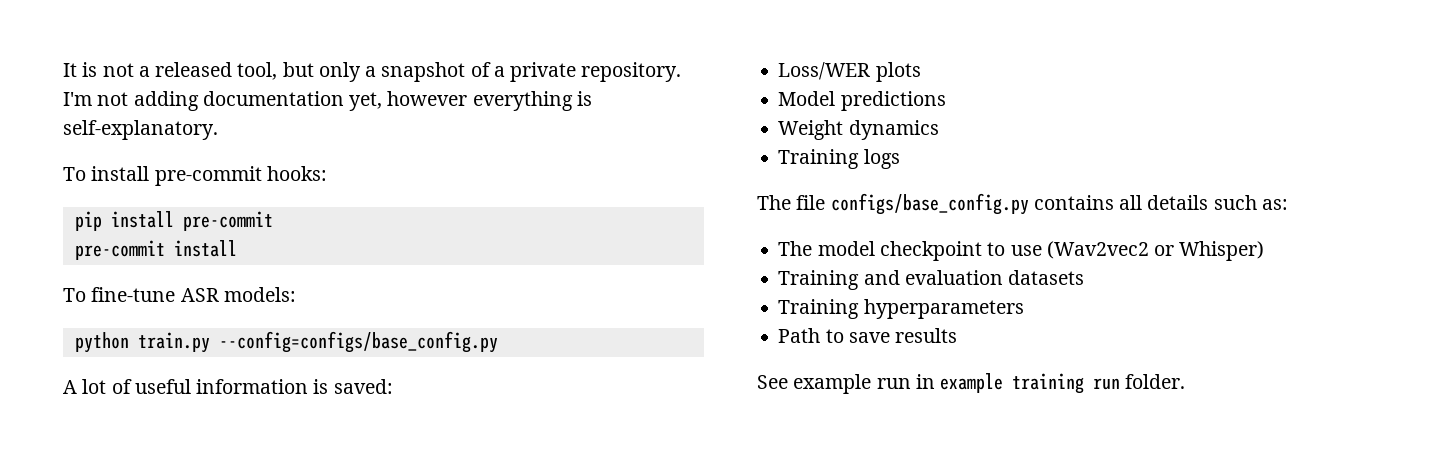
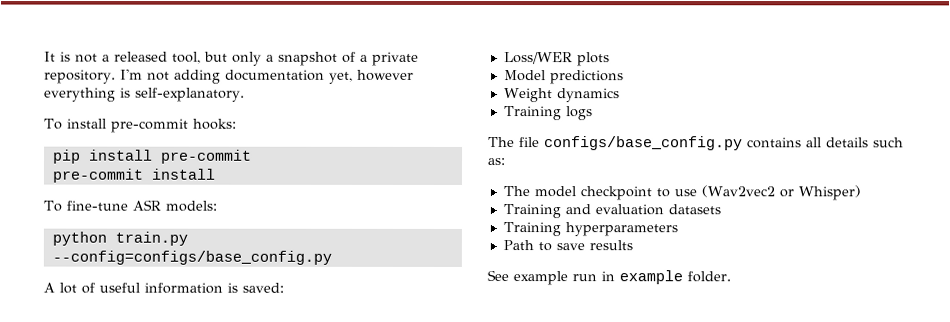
- See example run in example training run folder.
+ See example run in example folder.

